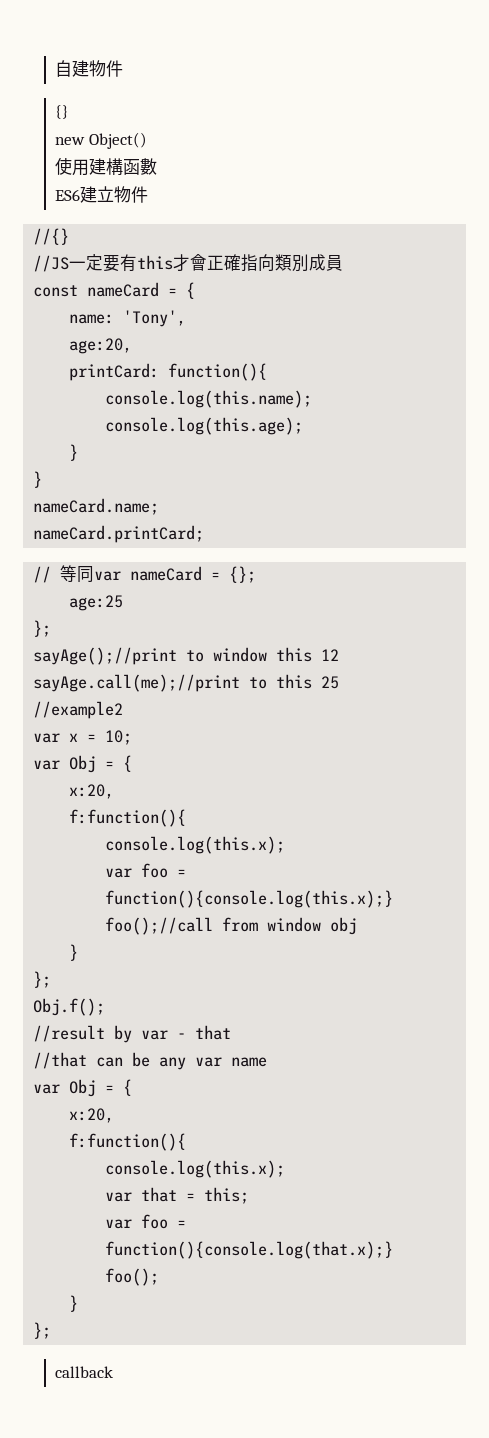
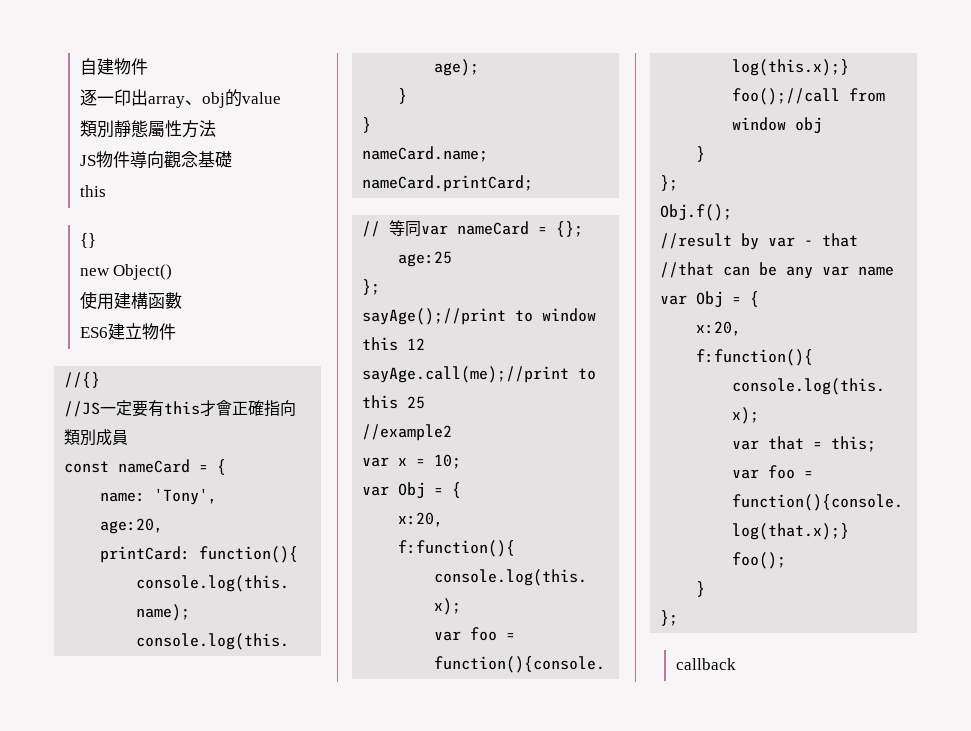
+ 逐一印出array、obj的value
+ 類別靜態屬性方法
+ JS物件導向觀念基礎
+ this

